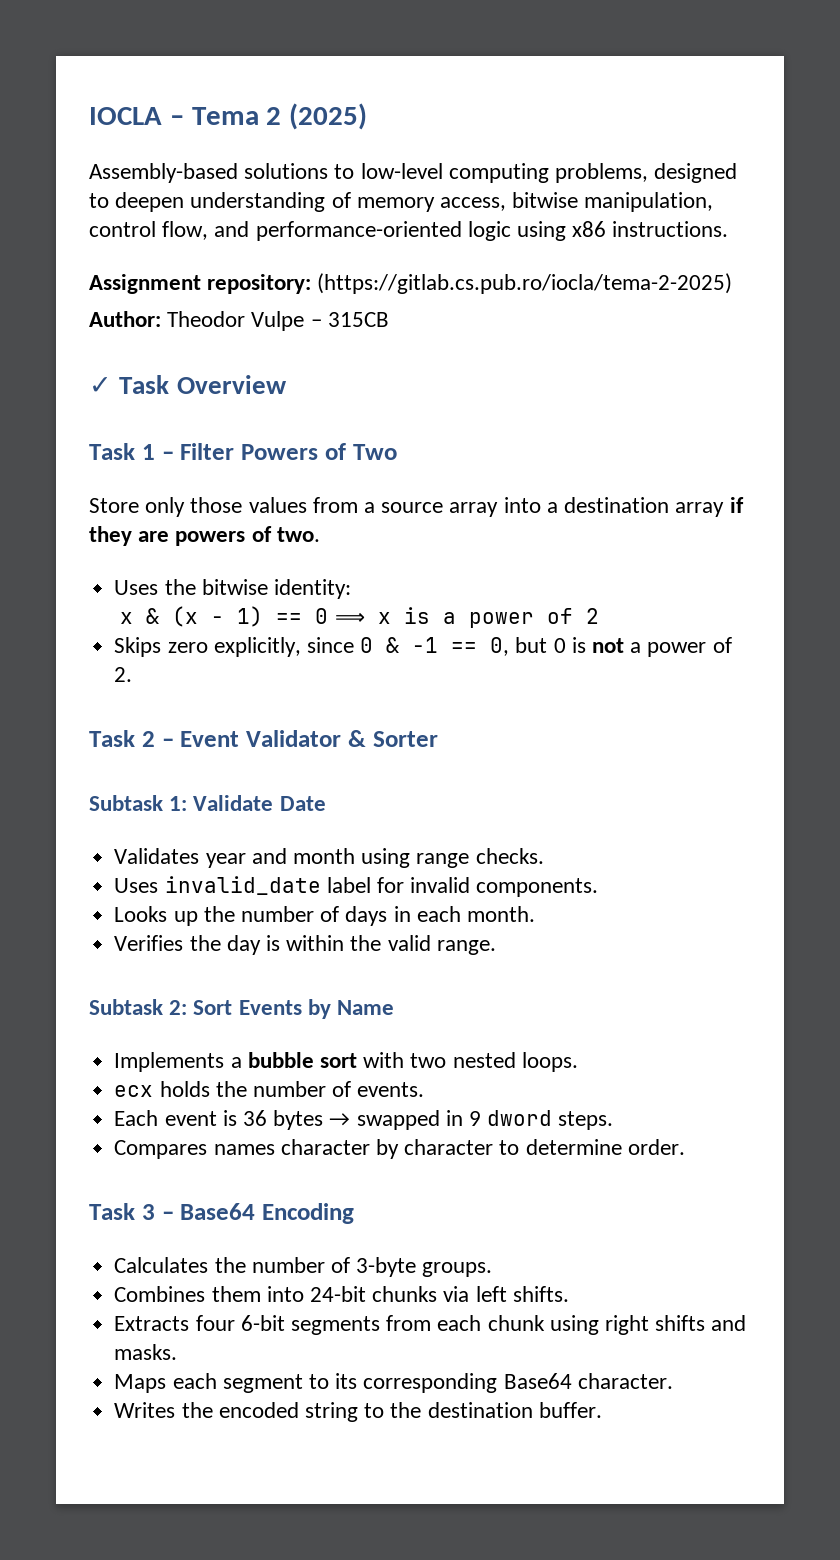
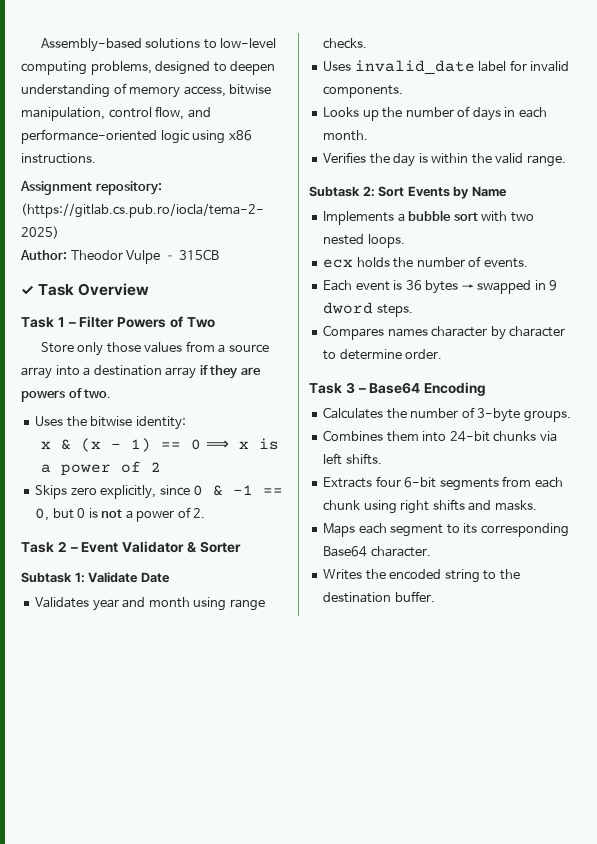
- IOCLA – Tema 2 (2025)

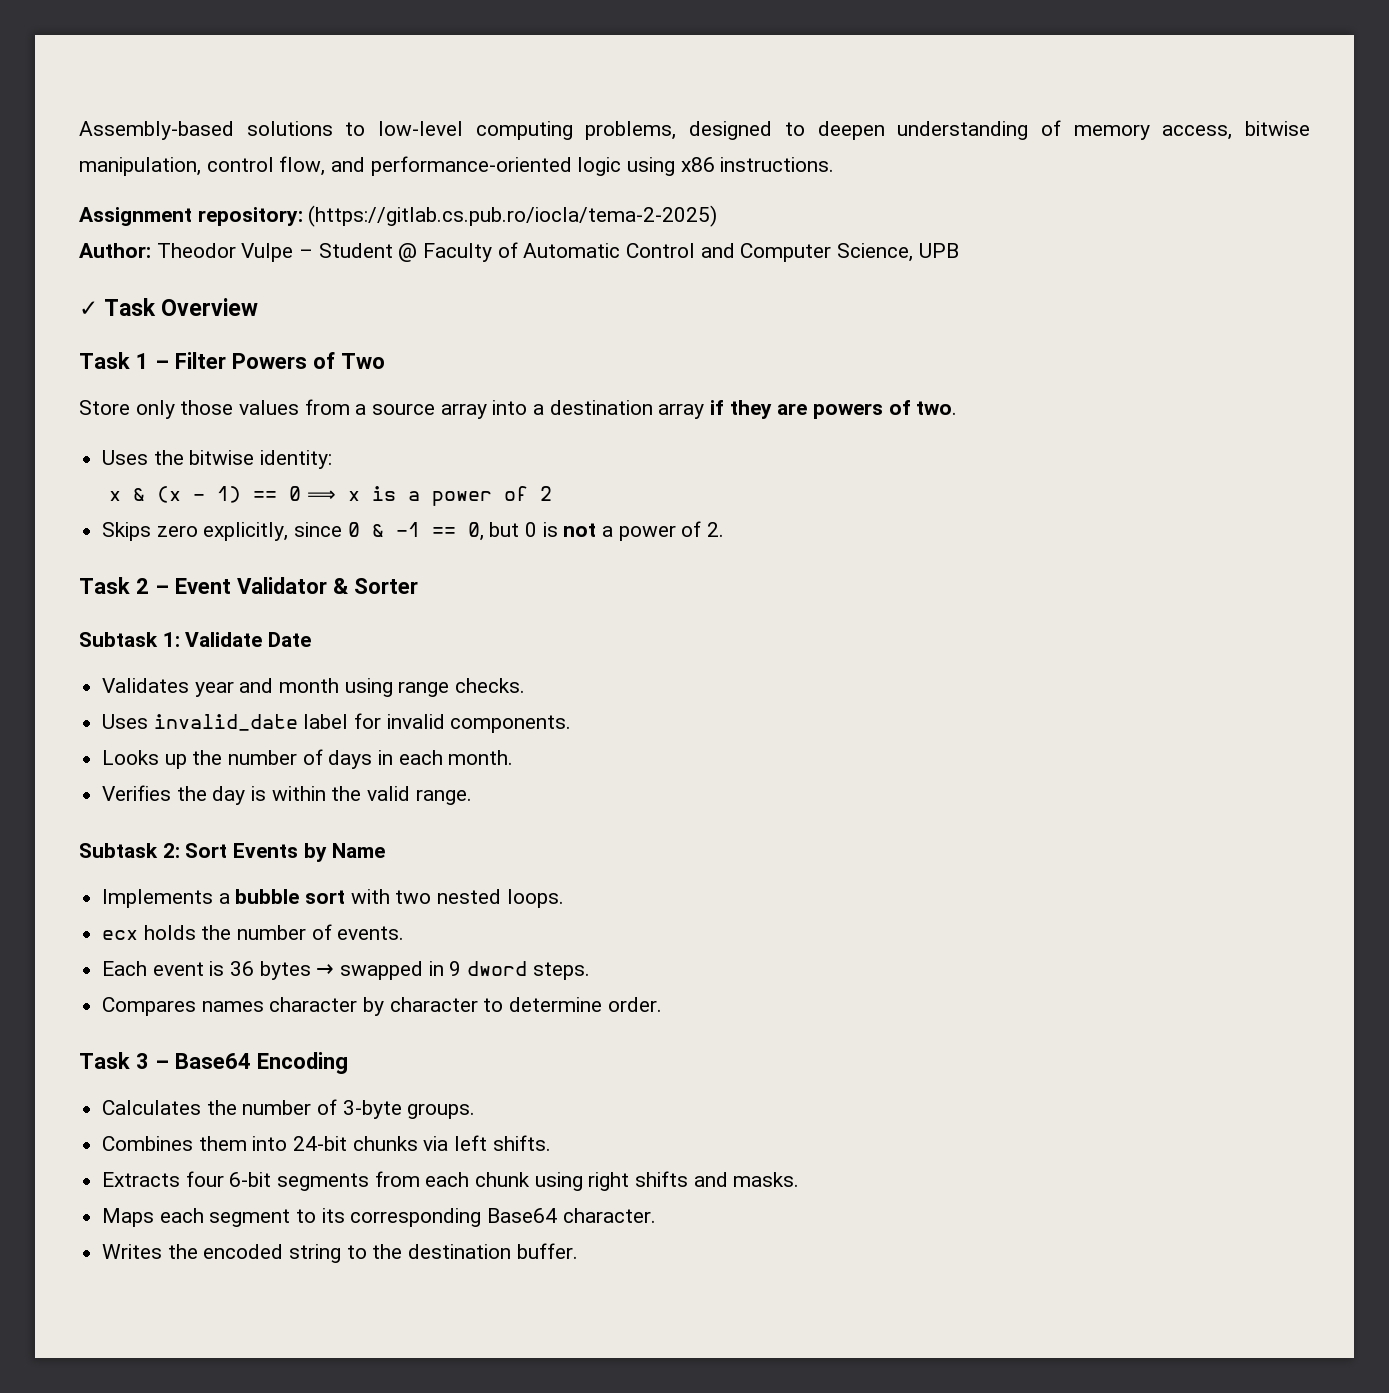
- Author: Theodor Vulpe – 315CB
+ Author: Theodor Vulpe – Student @ Faculty of Automatic Control and Computer Science, UPB

